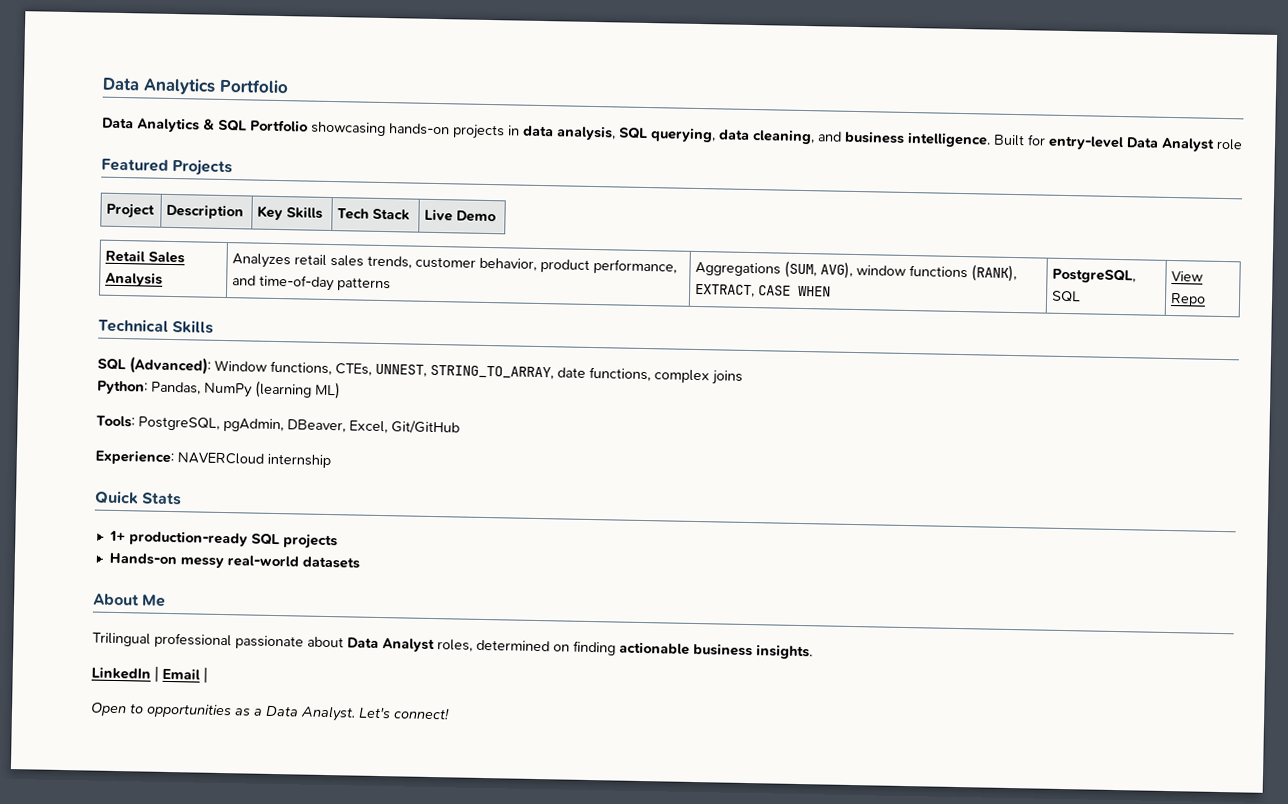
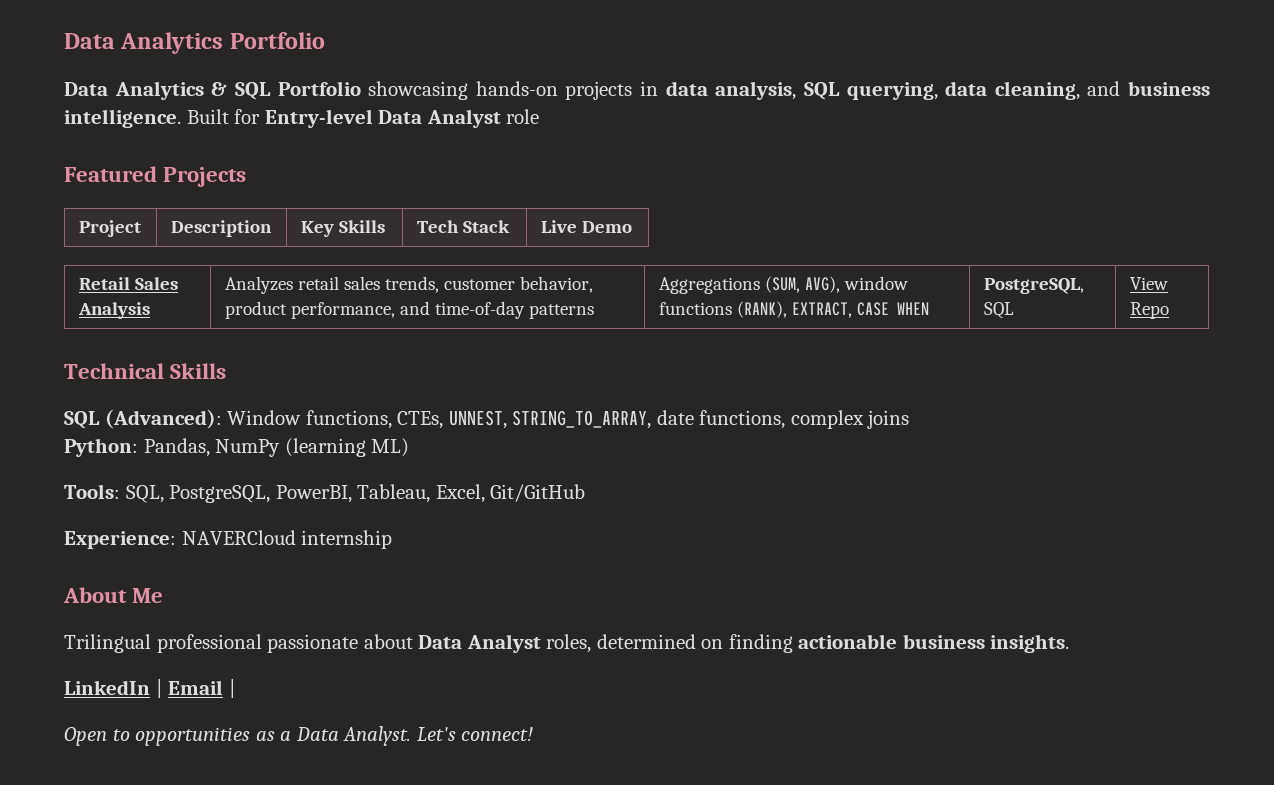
- Built for entry-level Data Analyst role
+ Built for Entry-level Data Analyst role
- Tools: PostgreSQL, pgAdmin, DBeaver, Excel, Git/GitHub
+ Tools: SQL, PostgreSQL, PowerBI, Tableau, Excel, Git/GitHub
- Quick Stats
- 1+ production-ready SQL projects
- Hands-on messy real-world datasets

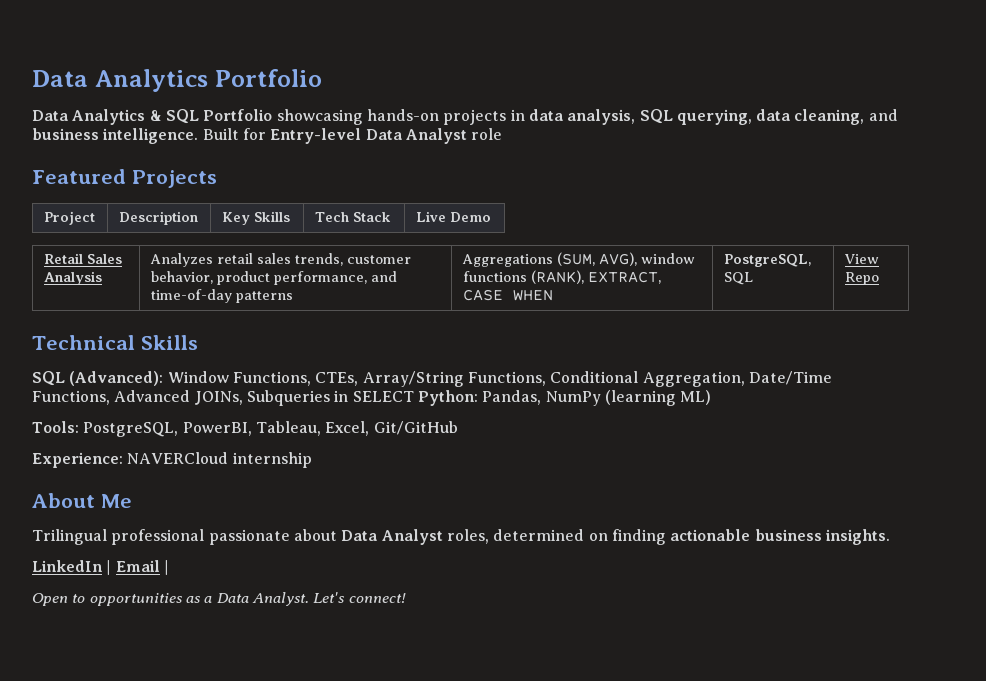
- SQL (Advanced): Window functions, CTEs, UNNEST, STRING_TO_ARRAY, date functions, complex joins
- Python: Pandas, NumPy (learning ML)
+ SQL (Advanced): Window Functions, CTEs, Array/String Functions, Conditional Aggregation, Date/Time Functions, Advanced JOINs, Subqueries in SELECT Python: Pandas, NumPy (learning ML)
- Tools: SQL, PostgreSQL, PowerBI, Tableau, Excel, Git/GitHub
+ Tools: PostgreSQL, PowerBI, Tableau, Excel, Git/GitHub

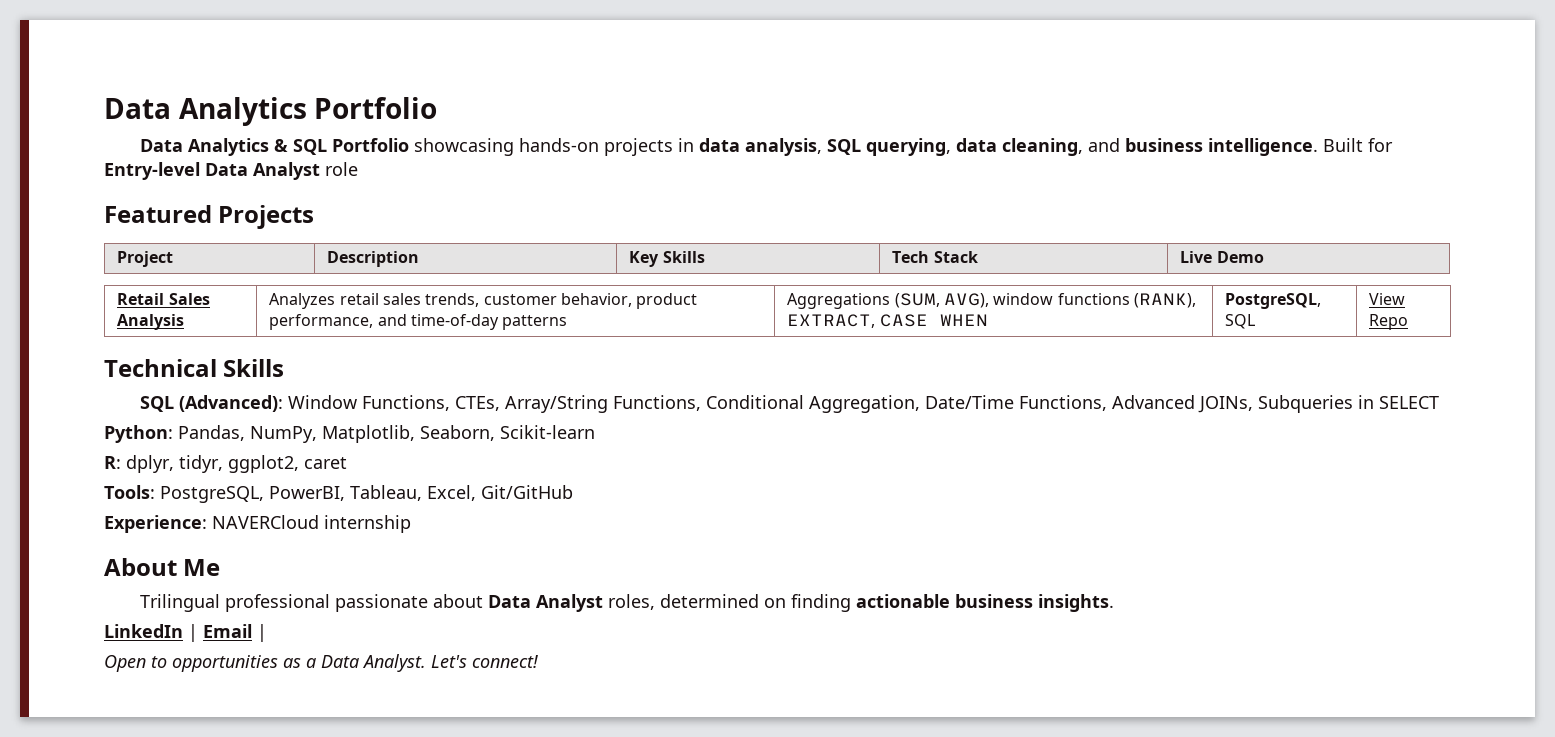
- SQL (Advanced): Window Functions, CTEs, Array/String Functions, Conditional Aggregation, Date/Time Functions, Advanced JOINs, Subqueries in SELECT Python: Pandas, NumPy (learning ML)
+ SQL (Advanced): Window Functions, CTEs, Array/String Functions, Conditional Aggregation, Date/Time Functions, Advanced JOINs, Subqueries in SELECT
+ Python: Pandas, NumPy, Matplotlib, Seaborn, Scikit-learn
+ R: dplyr, tidyr, ggplot2, caret

